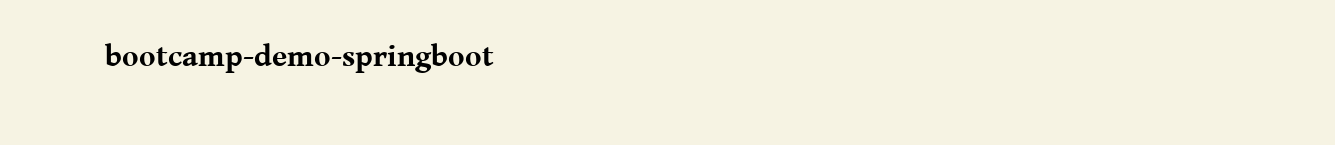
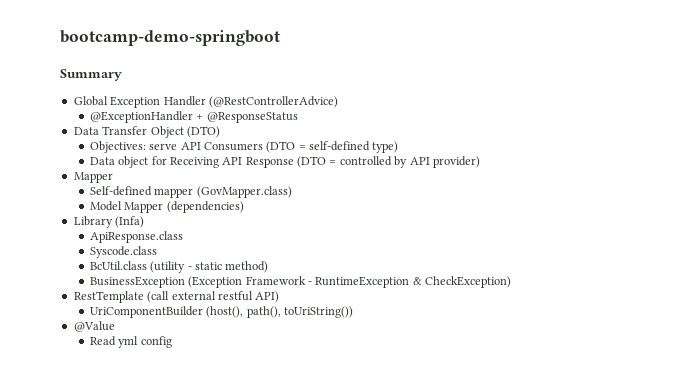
+ Summary
+ Global Exception Handler (@RestControllerAdvice)
+ @ExceptionHandler + @ResponseStatus
+ Data Transfer Object (DTO)
+ Objectives: serve API Consumers (DTO = self-defined type)
+ Data object for Receiving API Response (DTO = controlled by API provider)
+ Mapper
+ Self-defined mapper (GovMapper.class)
+ Model Mapper (dependencies)
+ Library (Infa)
+ ApiResponse.class
+ Syscode.class
+ BcUtil.class (utility - static method)
+ BusinessException (Exception Framework - RuntimeException & CheckException)
+ RestTemplate (call external restful API)
+ UriComponentBuilder (host(), path(), toUriString())
+ @Value
+ Read yml config

